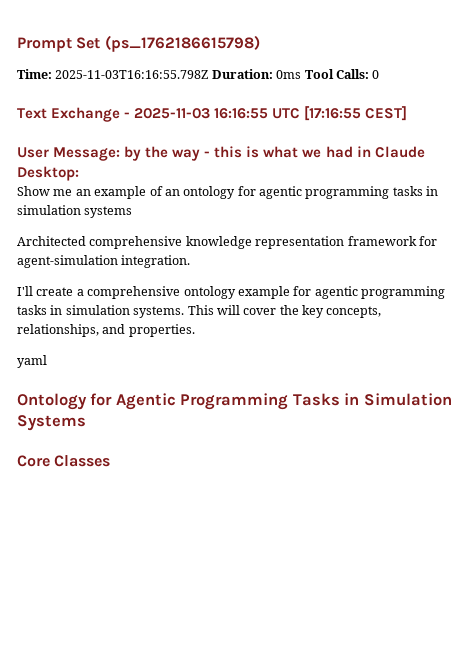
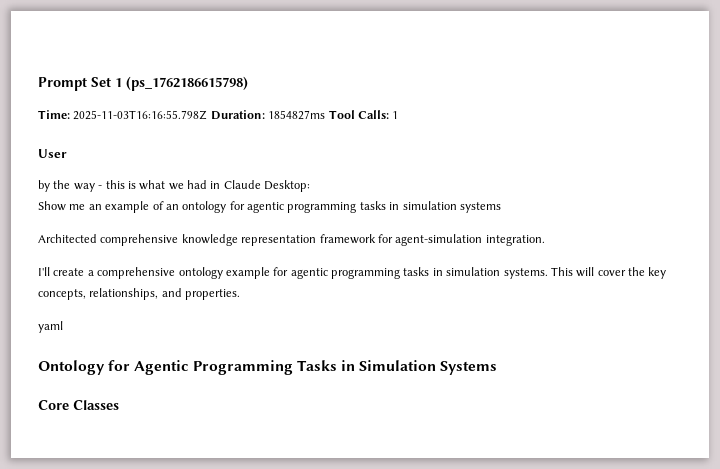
- Prompt Set (ps_1762186615798)
+ Prompt Set 1 (ps_1762186615798)
- Time: 2025-11-03T16:16:55.798Z Duration: 0ms Tool Calls: 0
- Text Exchange - 2025-11-03 16:16:55 UTC [17:16:55 CEST]
+ Time: 2025-11-03T16:16:55.798Z Duration: 1854827ms Tool Calls: 1
- User Message: by the way - this is what we had in Claude Desktop:
+ User
+ by the way - this is what we had in Claude Desktop:

